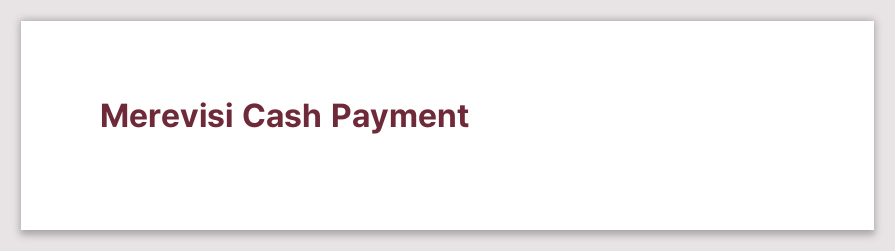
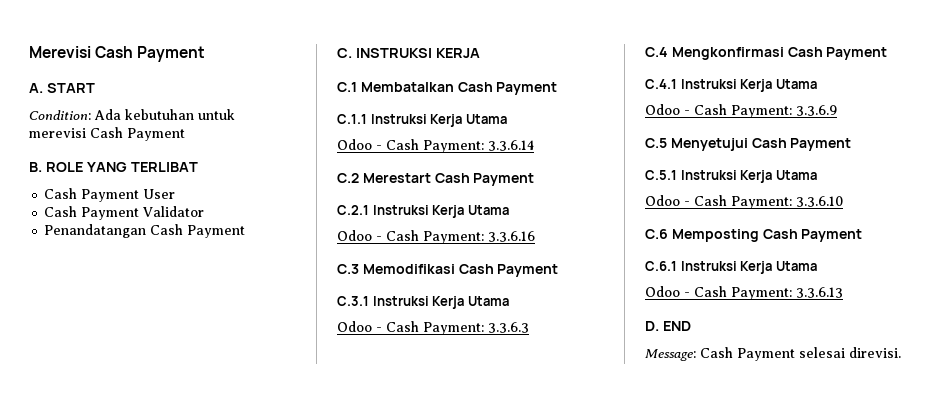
+ A. START
+ Condition: Ada kebutuhan untuk merevisi Cash Payment
+ B. ROLE YANG TERLIBAT
+ Cash Payment User
+ Cash Payment Validator
+ Penandatangan Cash Payment
+ C. INSTRUKSI KERJA
+ C.1 Membatalkan Cash Payment
+ C.1.1 Instruksi Kerja Utama
+ Odoo - Cash Payment: 3.3.6.14
+ C.2 Merestart Cash Payment
+ C.2.1 Instruksi Kerja Utama
+ Odoo - Cash Payment: 3.3.6.16
+ C.3 Memodifikasi Cash Payment
+ C.3.1 Instruksi Kerja Utama
+ Odoo - Cash Payment: 3.3.6.3
+ C.4 Mengkonfirmasi Cash Payment
+ C.4.1 Instruksi Kerja Utama
+ Odoo - Cash Payment: 3.3.6.9
+ C.5 Menyetujui Cash Payment
+ C.5.1 Instruksi Kerja Utama
+ Odoo - Cash Payment: 3.3.6.10
+ C.6 Memposting Cash Payment
+ C.6.1 Instruksi Kerja Utama
+ Odoo - Cash Payment: 3.3.6.13
+ D. END
+ Message: Cash Payment selesai direvisi.

